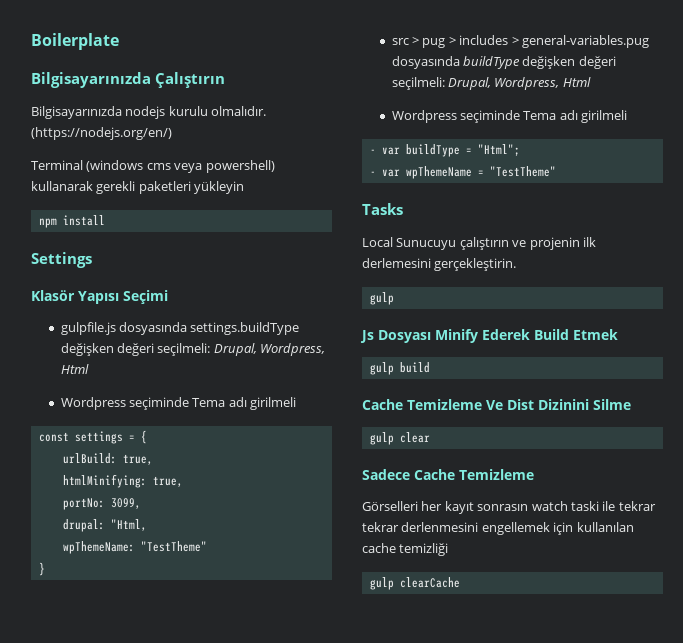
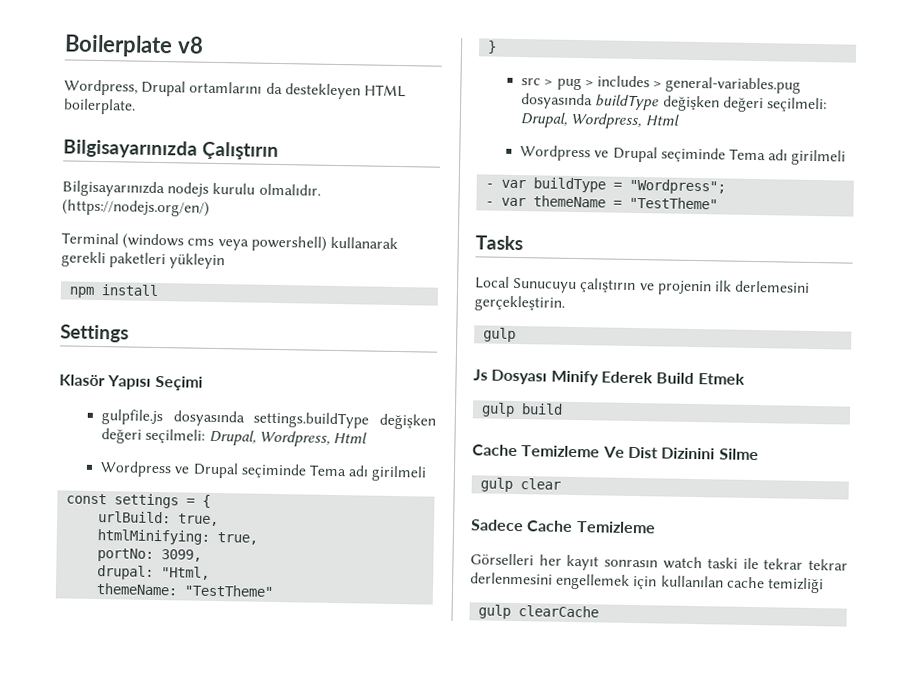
- Boilerplate
+ Boilerplate v8
+ Wordpress, Drupal ortamlarını da destekleyen HTML boilerplate.
  gulpfile.js dosyasında settings.buildType değişken değeri seçilmeli: Drupal, Wordpress, Html
- Wordpress seçiminde Tema adı girilmeli
+ Wordpress ve Drupal seçiminde Tema adı girilmeli
- wpThemeName: "TestTheme"
+ themeName: "TestTheme"
  src > pug > includes > general-variables.pug dosyasında buildType değişken değeri seçilmeli: Drupal, Wordpress, Html
- Wordpress seçiminde Tema adı girilmeli
+ Wordpress ve Drupal seçiminde Tema adı girilmeli
- - var buildType = "Html";
- - var wpThemeName = "TestTheme"
+ - var buildType = "Wordpress";
+ - var themeName = "TestTheme"

